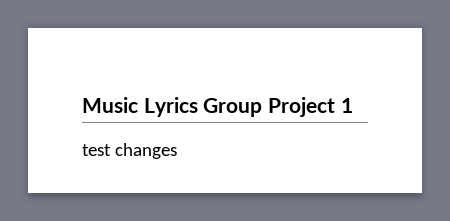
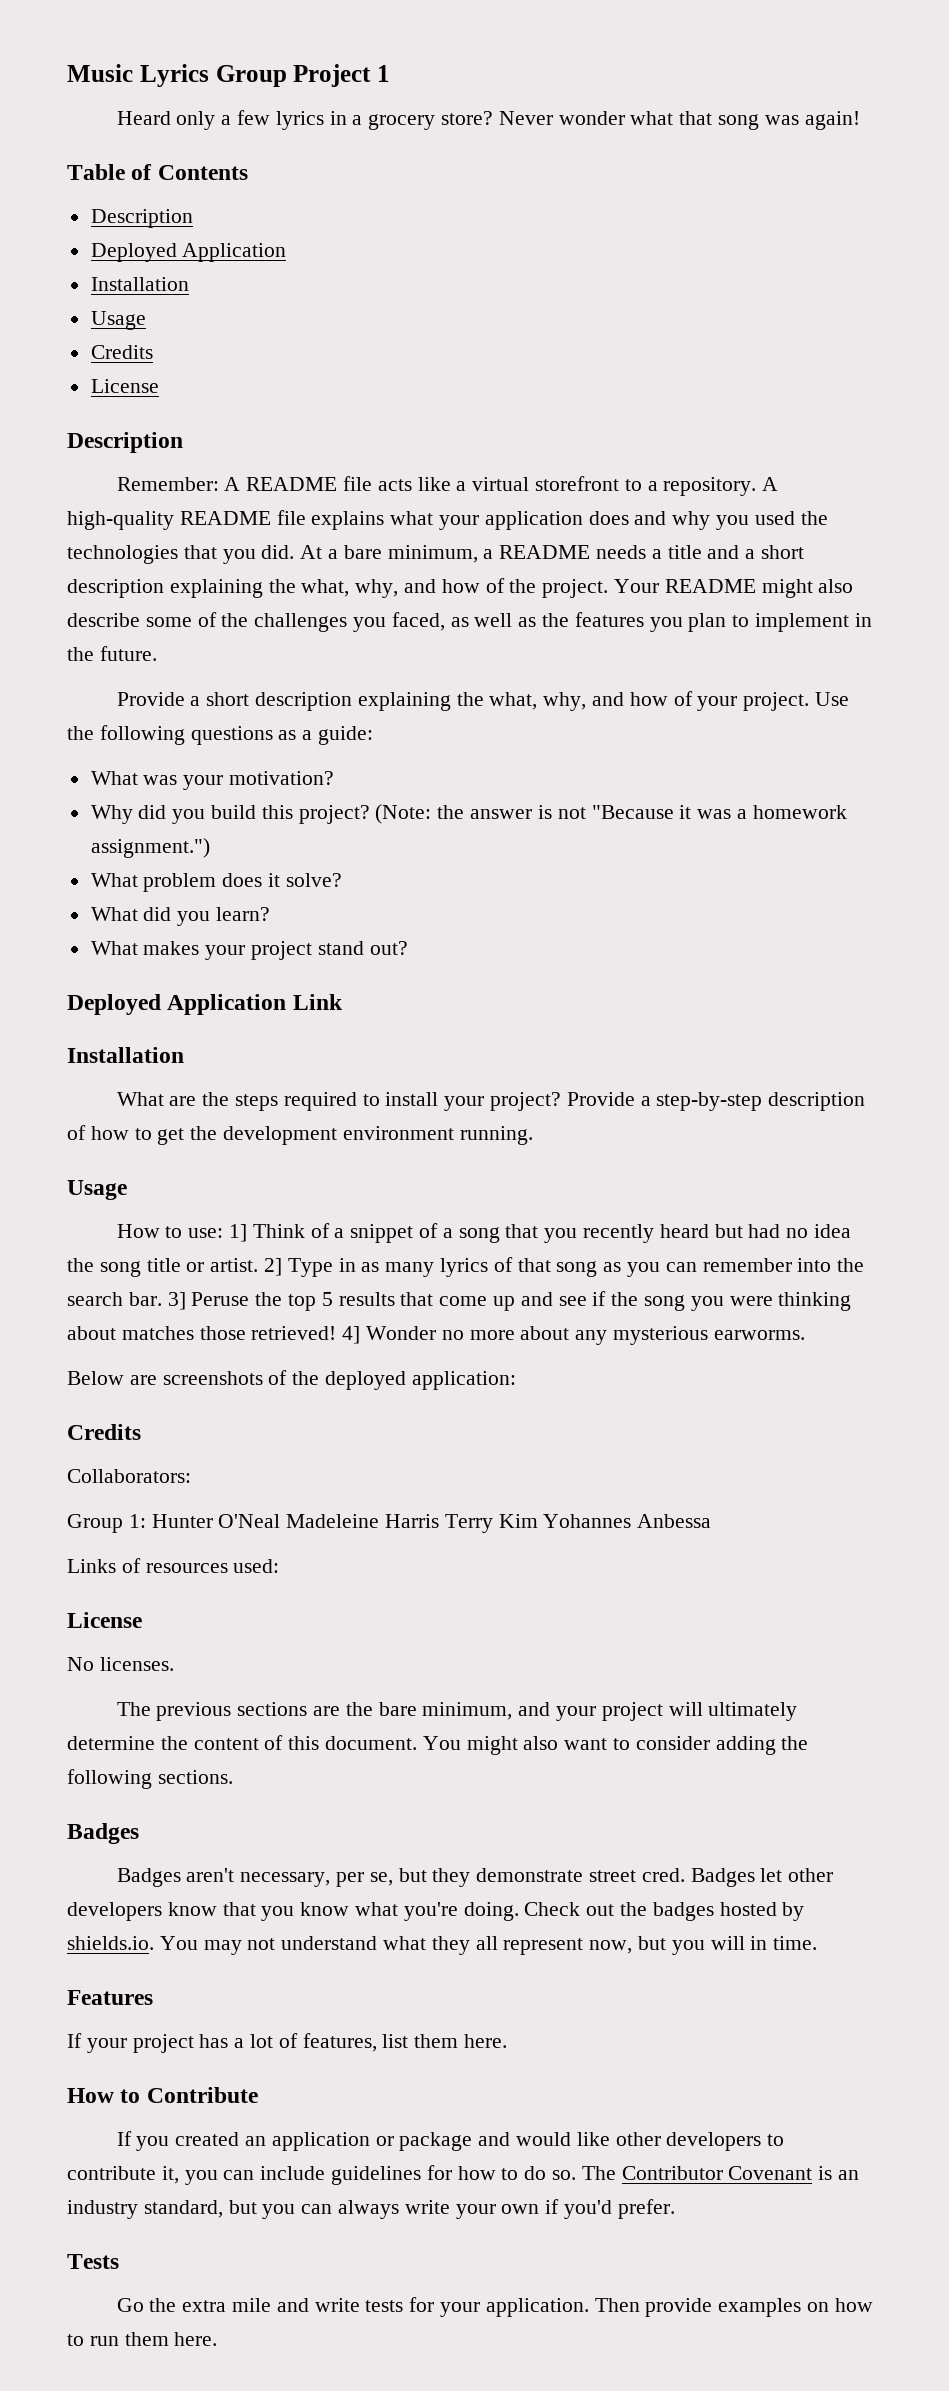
- test changes
+ Heard only a few lyrics in a grocery store? Never wonder what that song was again!
+ Table of Contents
+ Description
+ Deployed Application
+ Installation
+ Usage
+ Credits
+ License
+ Description
+ Remember: A README file acts like a virtual storefront to a repository. A high-quality README file explains what your application does and why you used the technologies that you did. At a bare minimum, a README needs a title and a short description explaining the what, why, and how of the project. Your README might also describe some of the challenges you faced, as well as the features you plan to implement in the future.
+ Provide a short description explaining the what, why, and how of your project. Use the following questions as a guide:
+ What was your motivation?
+ Why did you build this project? (Note: the answer is not "Because it was a homework assignment.")
+ What problem does it solve?
+ What did you learn?
+ What makes your project stand out?
+ Deployed Application Link
+ Installation
+ What are the steps required to install your project? Provide a step-by-step description of how to get the development environment running.
+ Usage
+ How to use: 1] Think of a snippet of a song that you recently heard but had no idea the song title or artist. 2] Type in as many lyrics of that song as you can remember into the search bar. 3] Peruse the top 5 results that come up and see if the song you were thinking about matches those retrieved! 4] Wonder no more about any mysterious earworms.
+ Below are screenshots of the deployed application:
+ Credits
+ Collaborators:
+ Group 1: Hunter O'Neal Madeleine Harris Terry Kim Yohannes Anbessa
+ Links of resources used:
+ License
+ No licenses.
+ The previous sections are the bare minimum, and your project will ultimately determine the content of this document. You might also want to consider adding the following sections.
+ Badges
+ Badges aren't necessary, per se, but they demonstrate street cred. Badges let other developers know that you know what you're doing. Check out the badges hosted by shields.io. You may not understand what they all represent now, but you will in time.
+ Features
+ If your project has a lot of features, list them here.
+ How to Contribute
+ If you created an application or package and would like other developers to contribute it, you can include guidelines for how to do so. The Contributor Covenant is an industry standard, but you can always write your own if you'd prefer.
+ Tests
+ Go the extra mile and write tests for your application. Then provide examples on how to run them here.

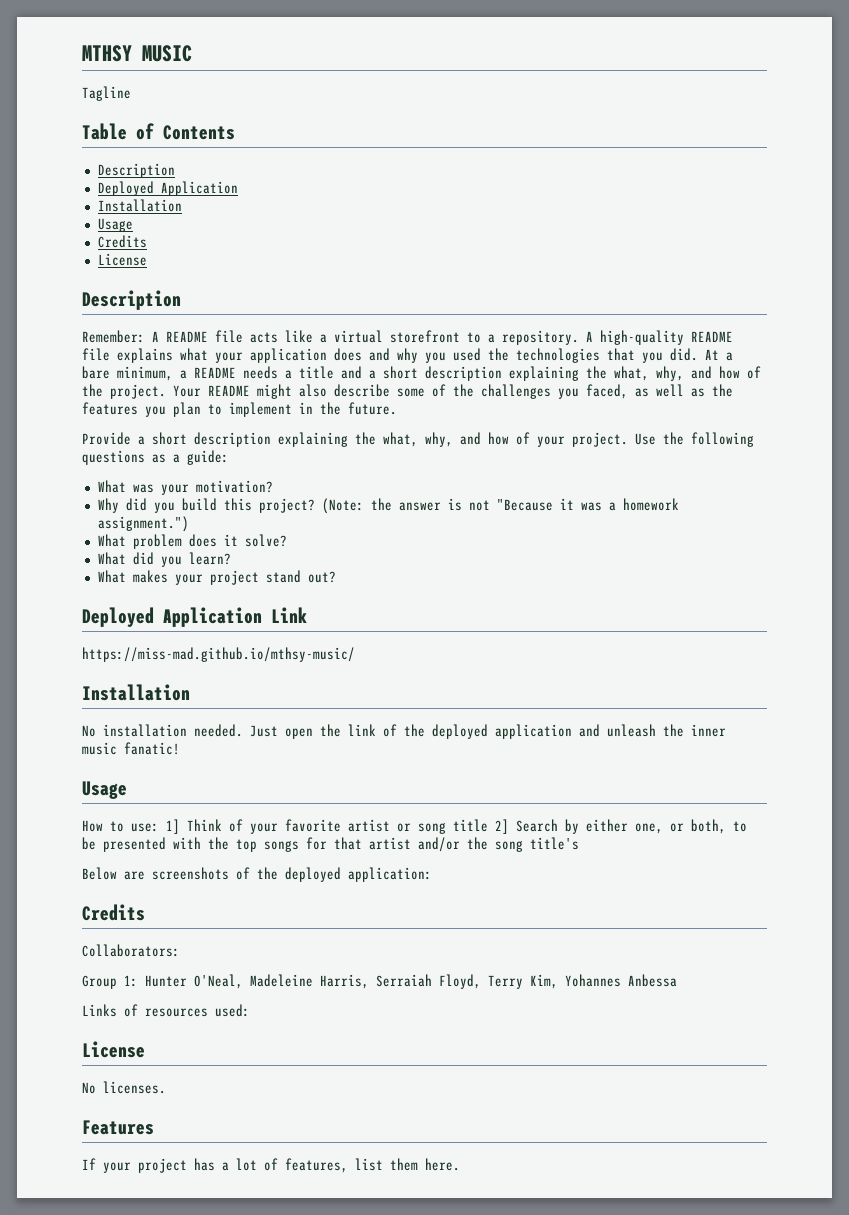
- Music Lyrics Group Project 1
- Heard only a few lyrics in a grocery store? Never wonder what that song was again!
+ MTHSY MUSIC
+ Tagline
  Deployed Application Link
+ https://miss-mad.github.io/mthsy-music/
  Installation
- What are the steps required to install your project? Provide a step-by-step description of how to get the development environment running.
+ No installation needed. Just open the link of the deployed application and unleash the inner music fanatic!
- How to use: 1] Think of a snippet of a song that you recently heard but had no idea the song title or artist. 2] Type in as many lyrics of that song as you can remember into the search bar. 3] Peruse the top 5 results that come up and see if the song you were thinking about matches those retrieved! 4] Wonder no more about any mysterious earworms.
+ How to use: 1] Think of your favorite artist or song title 2] Search by either one, or both, to be presented with the top songs for that artist and/or the song title's
- Group 1: Hunter O'Neal Madeleine Harris Terry Kim Yohannes Anbessa
+ Group 1: Hunter O'Neal, Madeleine Harris, Serraiah Floyd, Terry Kim, Yohannes Anbessa
- The previous sections are the bare minimum, and your project will ultimately determine the content of this document. You might also want to consider adding the following sections.
- Badges
- Badges aren't necessary, per se, but they demonstrate street cred. Badges let other developers know that you know what you're doing. Check out the badges hosted by shields.io. You may not understand what they all represent now, but you will in time.
- How to Contribute
- If you created an application or package and would like other developers to contribute it, you can include guidelines for how to do so. The Contributor Covenant is an industry standard, but you can always write your own if you'd prefer.
- Tests
- Go the extra mile and write tests for your application. Then provide examples on how to run them here.

